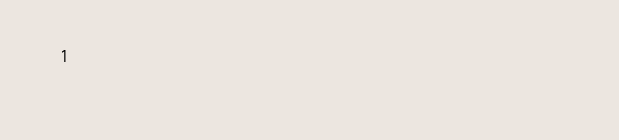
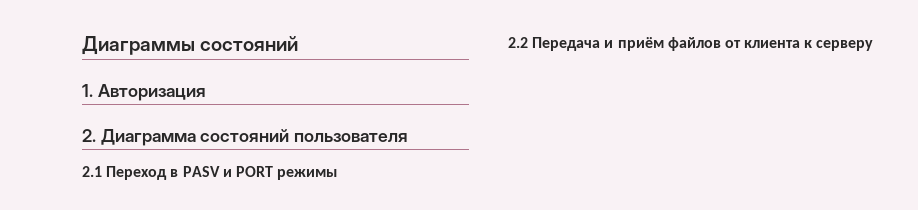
- 1
+ Диаграммы состояний
+ 1. Авторизация
+ 2. Диаграмма состояний пользователя
+ 2.1 Переход в PASV и PORT режимы
+ 2.2 Передача и приём файлов от клиента к серверу

